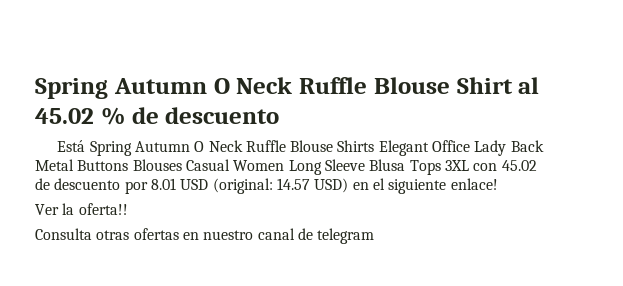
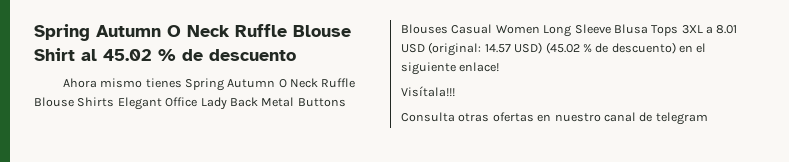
- Está Spring Autumn O Neck Ruffle Blouse Shirts Elegant Office Lady Back Metal Buttons Blouses Casual Women Long Sleeve Blusa Tops 3XL con 45.02 de descuento por 8.01 USD (original: 14.57 USD) en el siguiente enlace!
+ Ahora mismo tienes Spring Autumn O Neck Ruffle Blouse Shirts Elegant Office Lady Back Metal Buttons Blouses Casual Women Long Sleeve Blusa Tops 3XL a 8.01 USD (original: 14.57 USD) (45.02 % de descuento) en el siguiente enlace!
- Ver la oferta!!
+ Visítala!!!

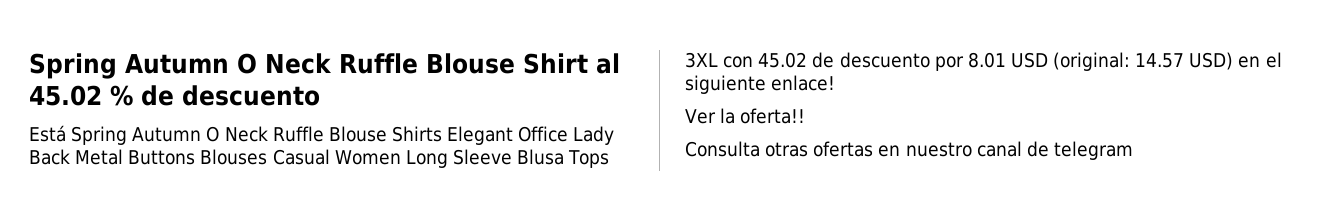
- Ahora mismo tienes Spring Autumn O Neck Ruffle Blouse Shirts Elegant Office Lady Back Metal Buttons Blouses Casual Women Long Sleeve Blusa Tops 3XL a 8.01 USD (original: 14.57 USD) (45.02 % de descuento) en el siguiente enlace!
+ Está Spring Autumn O Neck Ruffle Blouse Shirts Elegant Office Lady Back Metal Buttons Blouses Casual Women Long Sleeve Blusa Tops 3XL con 45.02 de descuento por 8.01 USD (original: 14.57 USD) en el siguiente enlace!
- Visítala!!!
+ Ver la oferta!!

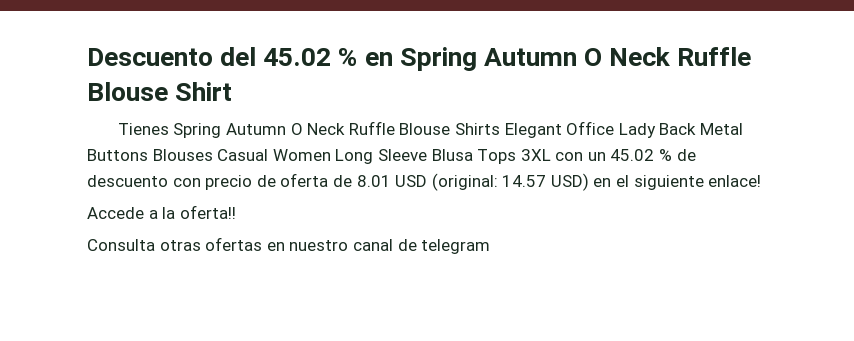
- Spring Autumn O Neck Ruffle Blouse Shirt al 45.02 % de descuento
- Está Spring Autumn O Neck Ruffle Blouse Shirts Elegant Office Lady Back Metal Buttons Blouses Casual Women Long Sleeve Blusa Tops 3XL con 45.02 de descuento por 8.01 USD (original: 14.57 USD) en el siguiente enlace!
+ Descuento del 45.02 % en Spring Autumn O Neck Ruffle Blouse Shirt
+ Tienes Spring Autumn O Neck Ruffle Blouse Shirts Elegant Office Lady Back Metal Buttons Blouses Casual Women Long Sleeve Blusa Tops 3XL con un 45.02 % de descuento con precio de oferta de 8.01 USD (original: 14.57 USD) en el siguiente enlace!
- Ver la oferta!!
+ Accede a la oferta!!

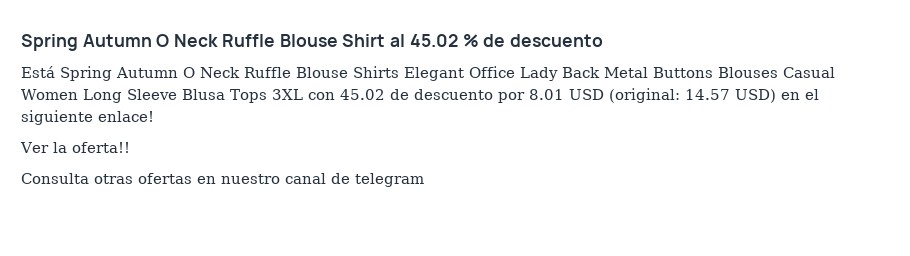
- Descuento del 45.02 % en Spring Autumn O Neck Ruffle Blouse Shirt
- Tienes Spring Autumn O Neck Ruffle Blouse Shirts Elegant Office Lady Back Metal Buttons Blouses Casual Women Long Sleeve Blusa Tops 3XL con un 45.02 % de descuento con precio de oferta de 8.01 USD (original: 14.57 USD) en el siguiente enlace!
+ Spring Autumn O Neck Ruffle Blouse Shirt al 45.02 % de descuento
+ Está Spring Autumn O Neck Ruffle Blouse Shirts Elegant Office Lady Back Metal Buttons Blouses Casual Women Long Sleeve Blusa Tops 3XL con 45.02 de descuento por 8.01 USD (original: 14.57 USD) en el siguiente enlace!
- Accede a la oferta!!
+ Ver la oferta!!

